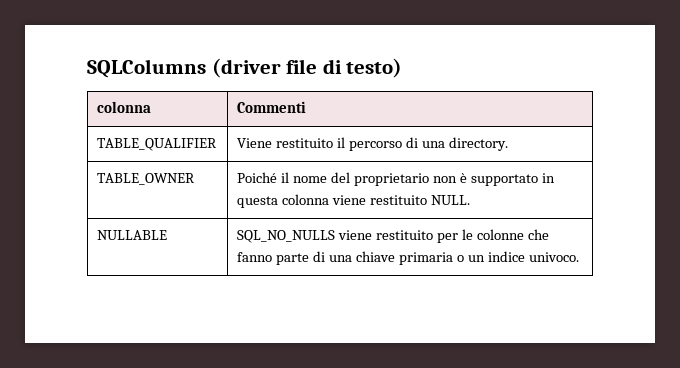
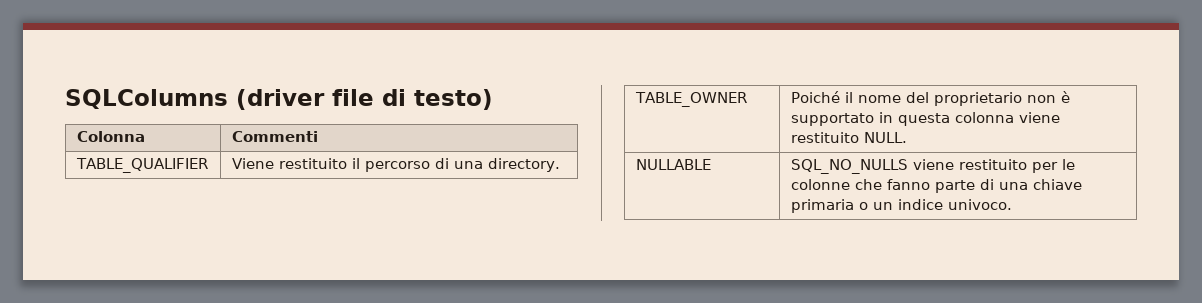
- colonna | Commenti
+ Colonna | Commenti

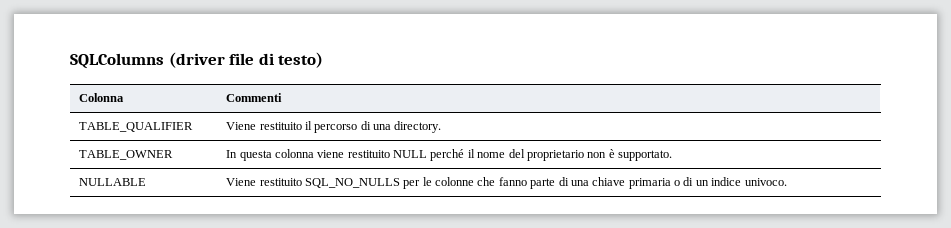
- TABLE_OWNER | Poiché il nome del proprietario non è supportato in questa colonna viene restituito NULL.
- NULLABLE | SQL_NO_NULLS viene restituito per le colonne che fanno parte di una chiave primaria o un indice univoco.
+ TABLE_OWNER | In questa colonna viene restituito NULL perché il nome del proprietario non è supportato.
+ NULLABLE | Viene restituito SQL_NO_NULLS per le colonne che fanno parte di una chiave primaria o di un indice univoco.

